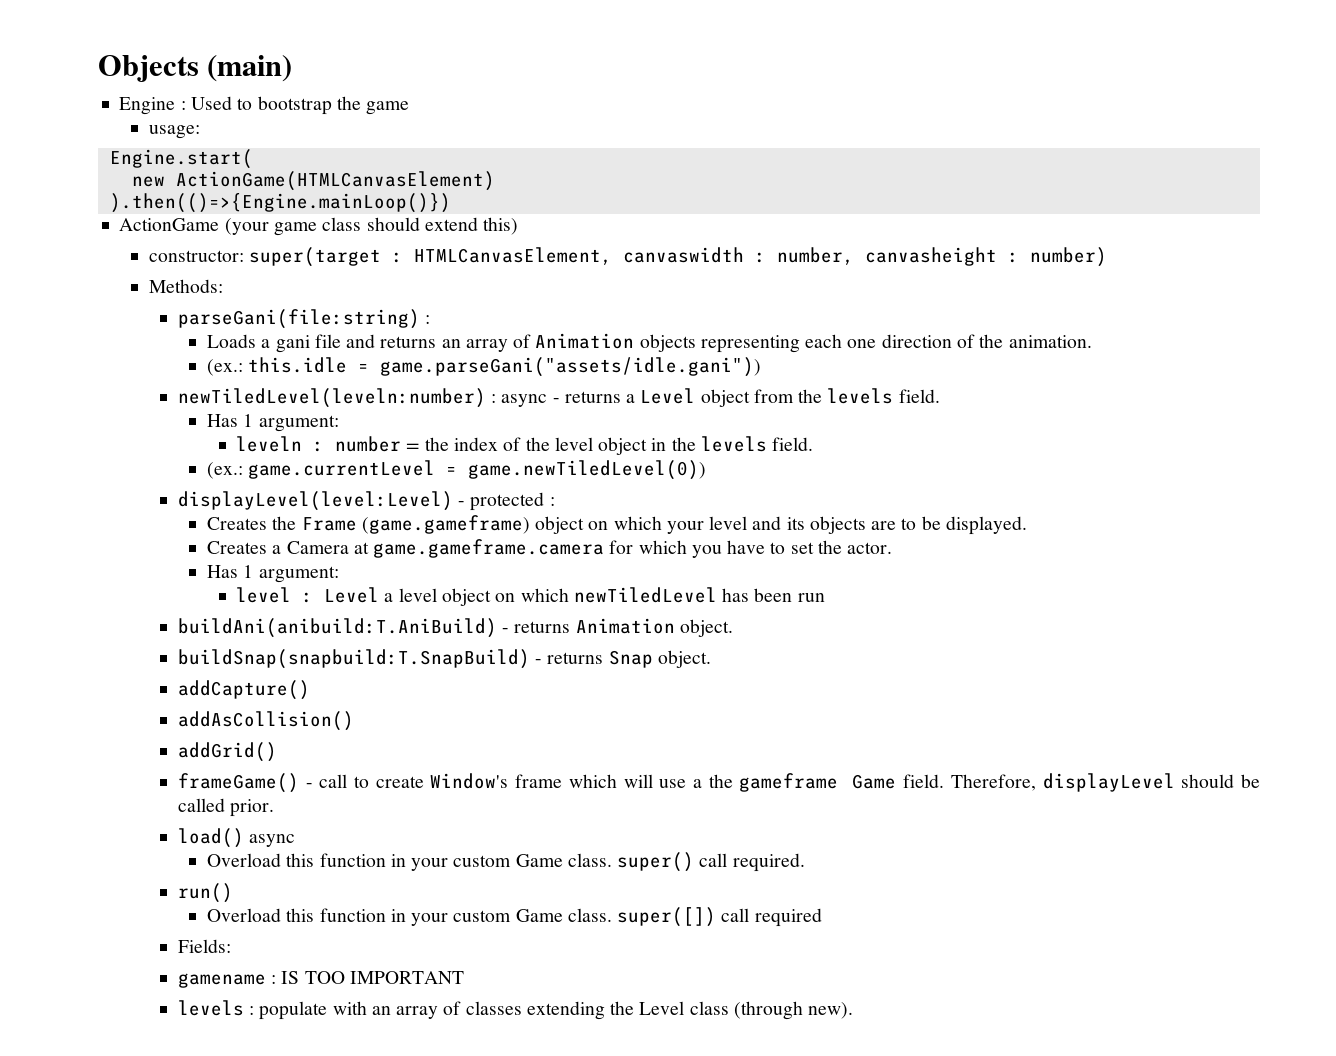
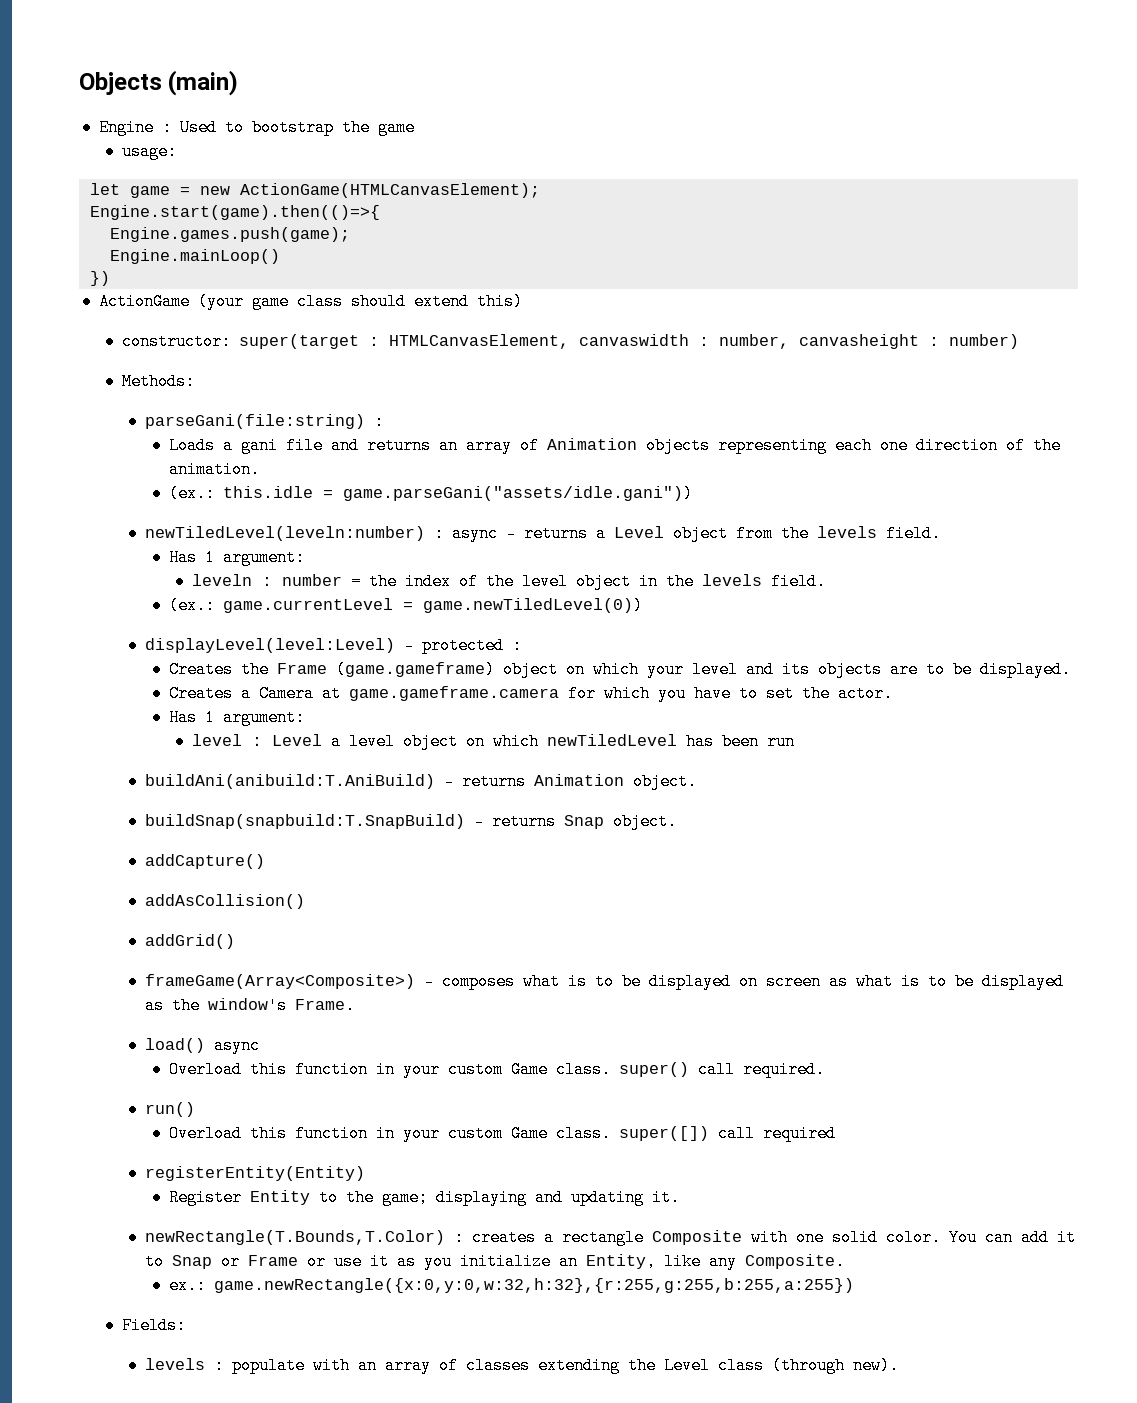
- Engine.start(
- new ActionGame(HTMLCanvasElement)
- ).then(()=>{Engine.mainLoop()})
+ let game = new ActionGame(HTMLCanvasElement);
+ Engine.start(game).then(()=>{
+ Engine.games.push(game);
+ Engine.mainLoop()
+ })
- frameGame() - call to create Window's frame which will use a the gameframe Game field. Therefore, displayLevel should be called prior.
+ frameGame(Array<Composite>) - composes what is to be displayed on screen as what is to be displayed as the window's Frame.
+ registerEntity(Entity)
+ Register Entity to the game; displaying and updating it.
+ newRectangle(T.Bounds,T.Color) : creates a rectangle Composite with one solid color. You can add it to Snap or Frame or use it as you initialize an Entity, like any Composite.
+ ex.: game.newRectangle({x:0,y:0,w:32,h:32},{r:255,g:255,b:255,a:255})
  Fields:
- gamename : IS TOO IMPORTANT

